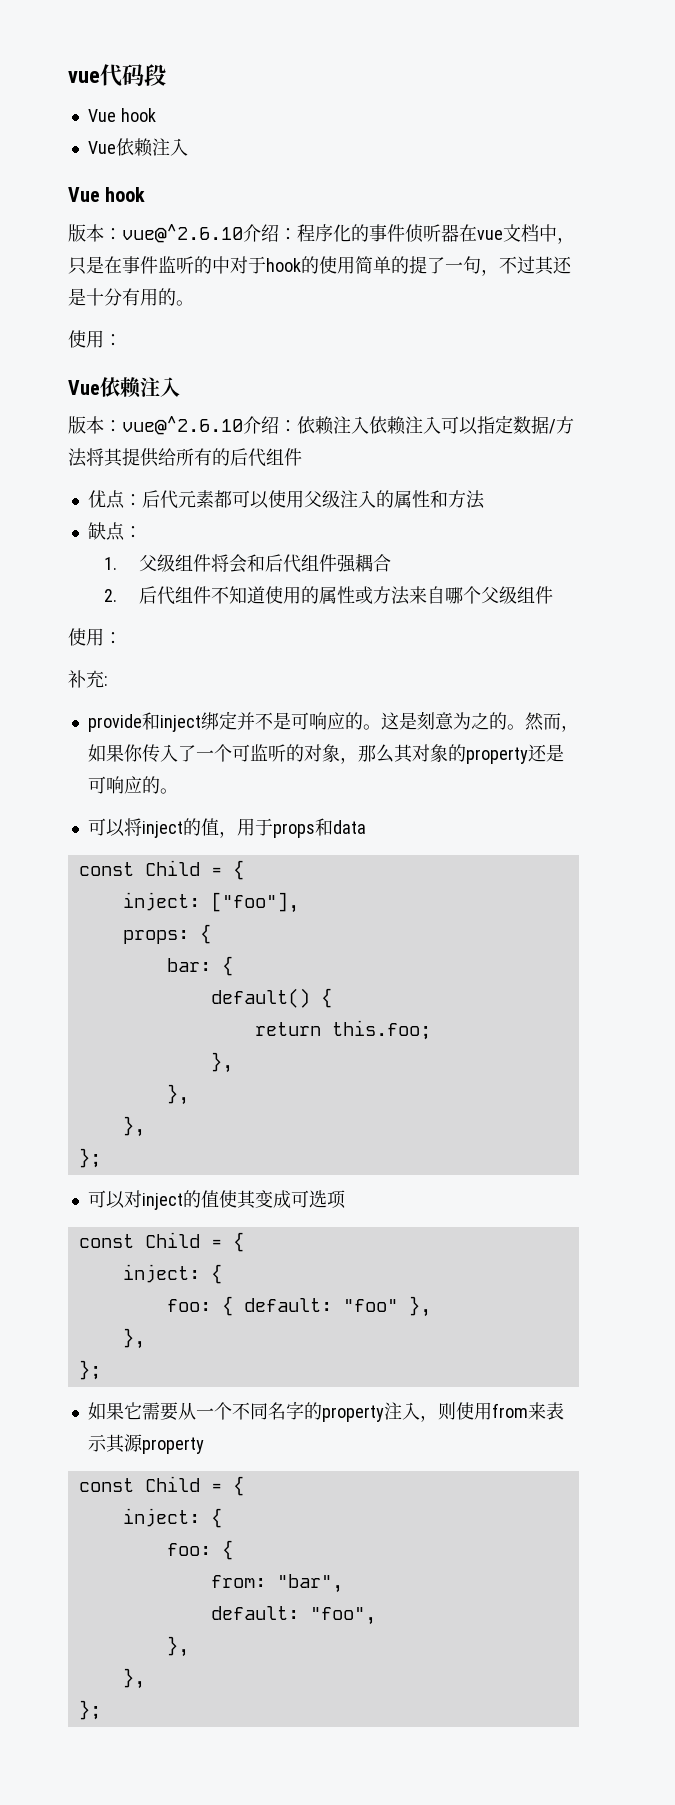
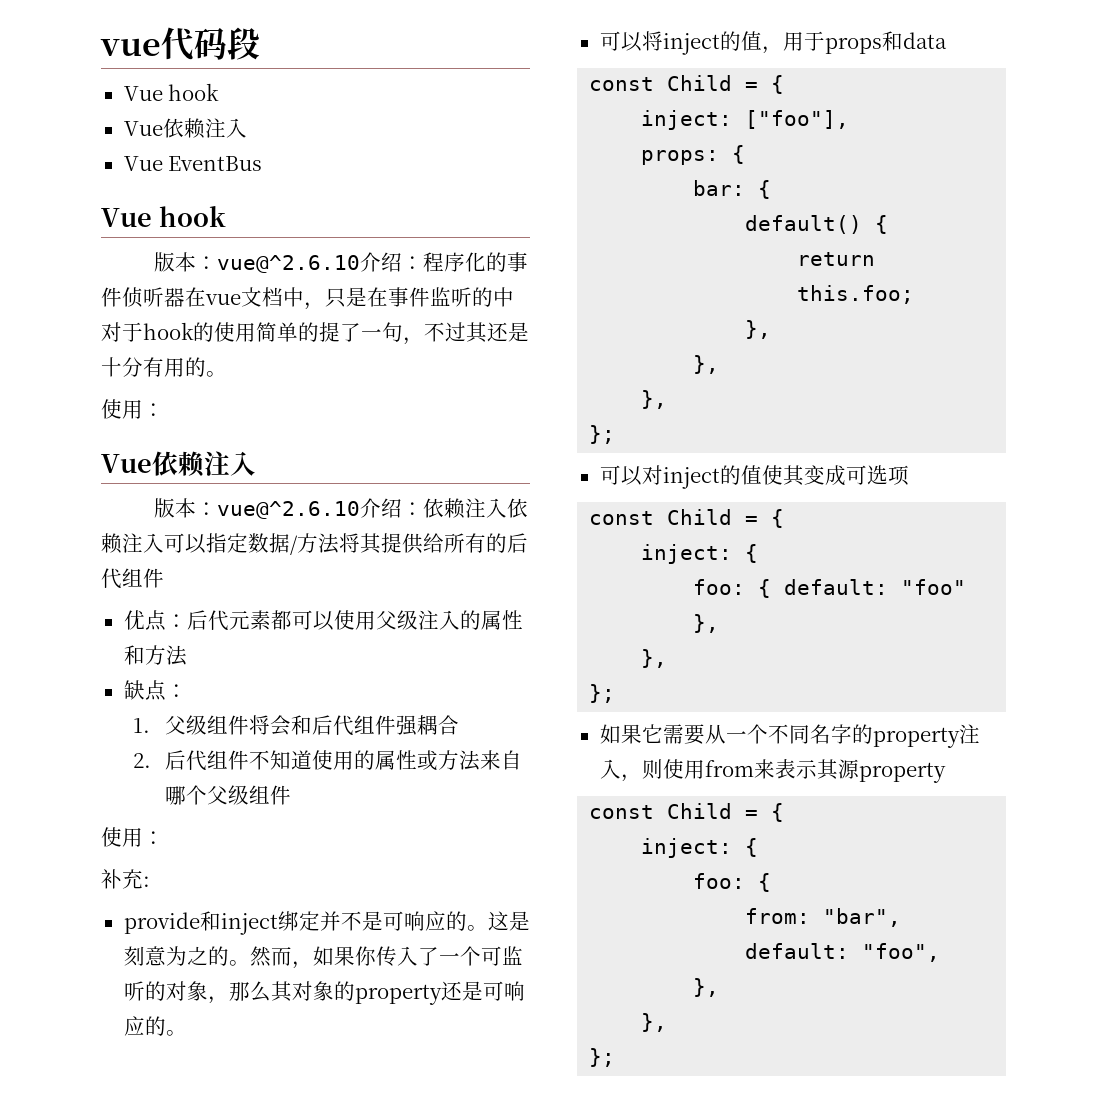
+ Vue EventBus

